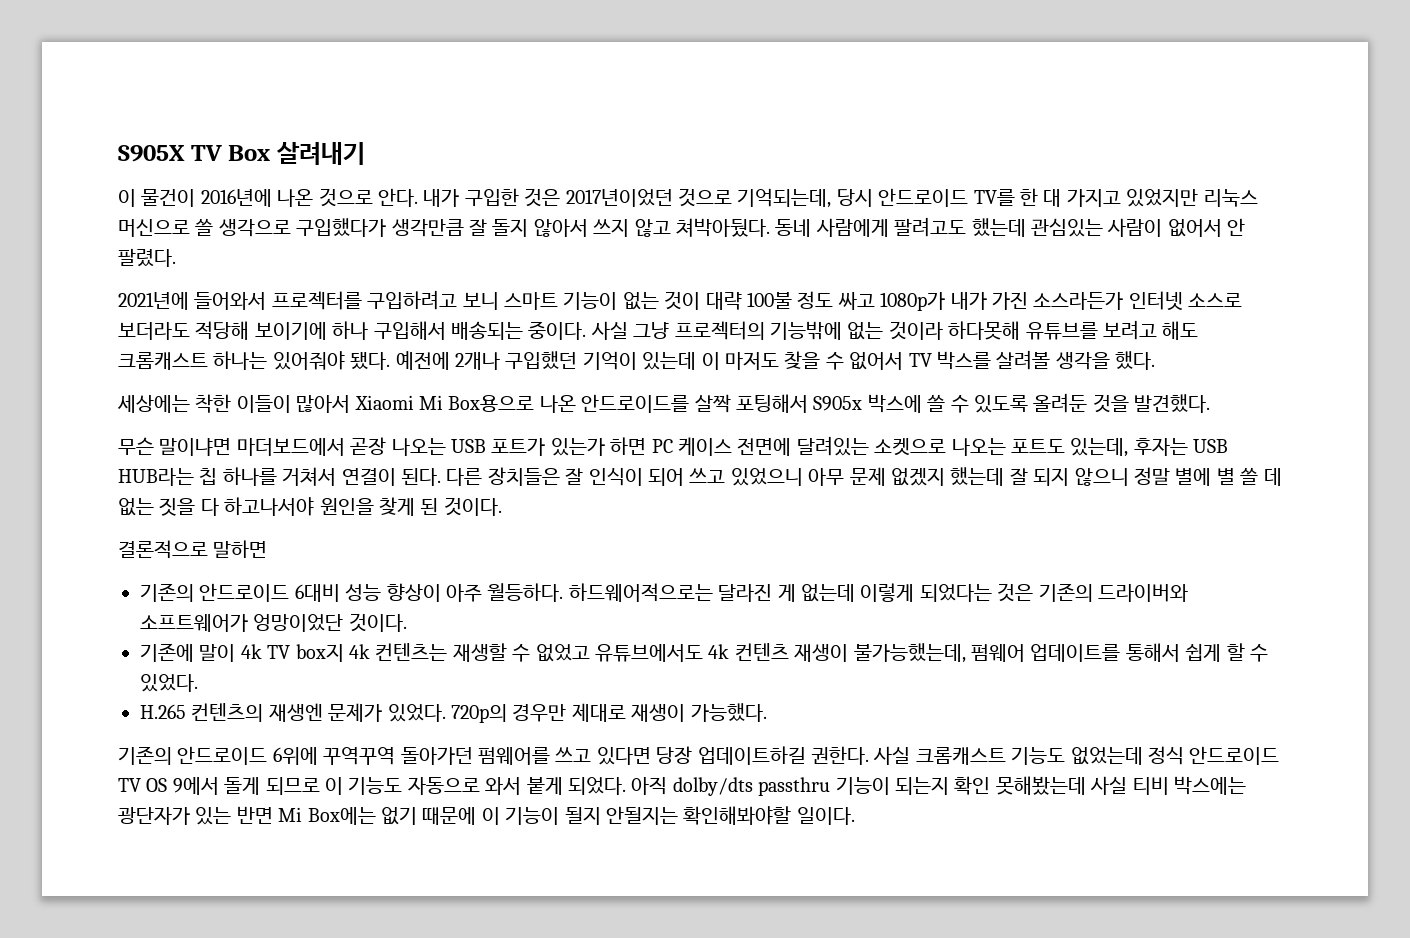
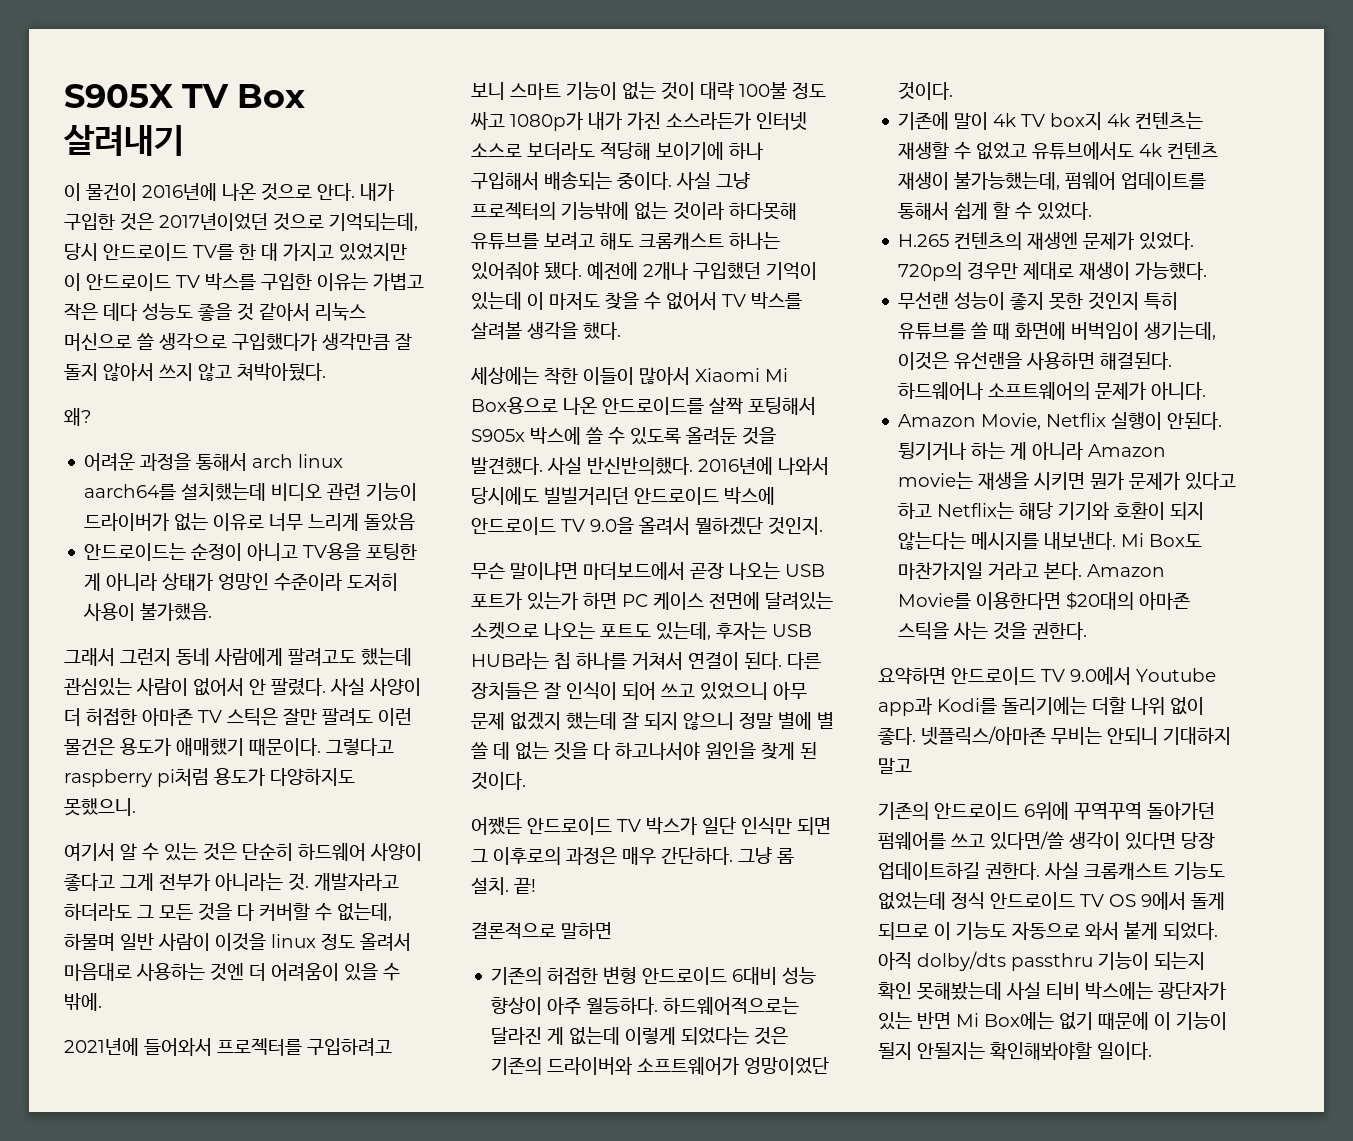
- 내가 구입한 것은 2017년이었던 것으로 기억되는데, 당시 안드로이드 TV를 한 대 가지고 있었지만 리눅스 머신으로 쓸 생각으로 구입했다가 생각만큼 잘 돌지 않아서 쓰지 않고 쳐박아뒀다. 동네 사람에게 팔려고도 했는데 관심있는 사람이 없어서 안 팔렸다.
+ 내가 구입한 것은 2017년이었던 것으로 기억되는데, 당시 안드로이드 TV를 한 대 가지고 있었지만 이 안드로이드 TV 박스를 구입한 이유는 가볍고 작은 데다 성능도 좋을 것 같아서 리눅스 머신으로 쓸 생각으로 구입했다가 생각만큼 잘 돌지 않아서 쓰지 않고 쳐박아뒀다.
+ 왜?
+ 어려운 과정을 통해서 arch linux aarch64를 설치했는데 비디오 관련 기능이 드라이버가 없는 이유로 너무 느리게 돌았음
+ 안드로이드는 순정이 아니고 TV용을 포팅한 게 아니라 상태가 엉망인 수준이라 도저히 사용이 불가했음.
+ 그래서 그런지 동네 사람에게 팔려고도 했는데 관심있는 사람이 없어서 안 팔렸다. 사실 사양이 더 허접한 아마존 TV 스틱은 잘만 팔려도 이런 물건은 용도가 애매했기 때문이다. 그렇다고 raspberry pi처럼 용도가 다양하지도 못했으니.
+ 여기서 알 수 있는 것은 단순히 하드웨어 사양이 좋다고 그게 전부가 아니라는 것. 개발자라고 하더라도 그 모든 것을 다 커버할 수 없는데, 하물며 일반 사람이 이것을 linux 정도 올려서 마음대로 사용하는 것엔 더 어려움이 있을 수 밖에.
+ 사실 반신반의했다. 2016년에 나와서 당시에도 빌빌거리던 안드로이드 박스에 안드로이드 TV 9.0을 올려서 뭘하겠단 것인지.
+ 어쨌든 안드로이드 TV 박스가 일단 인식만 되면 그 이후로의 과정은 매우 간단하다. 그냥 롬 설치. 끝!
- 기존의 안드로이드 6대비 성능 향상이 아주 월등하다.
+ 기존의 허접한 변형 안드로이드 6대비 성능 향상이 아주 월등하다.
+ 무선랜 성능이 좋지 못한 것인지 특히 유튜브를 쓸 때 화면에 버벅임이 생기는데, 이것은 유선랜을 사용하면 해결된다. 하드웨어나 소프트웨어의 문제가 아니다.
+ Amazon Movie, Netflix 실행이 안된다. 튕기거나 하는 게 아니라 Amazon movie는 재생을 시키면 뭔가 문제가 있다고 하고 Netflix는 해당 기기와 호환이 되지 않는다는 메시지를 내보낸다. Mi Box도 마찬가지일 거라고 본다. Amazon Movie를 이용한다면 $20대의 아마존 스틱을 사는 것을 권한다.
+ 요약하면 안드로이드 TV 9.0에서 Youtube app과 Kodi를 돌리기에는 더할 나위 없이 좋다. 넷플릭스/아마존 무비는 안되니 기대하지 말고
- 기존의 안드로이드 6위에 꾸역꾸역 돌아가던 펌웨어를 쓰고 있다면 당장 업데이트하길 권한다.
+ 기존의 안드로이드 6위에 꾸역꾸역 돌아가던 펌웨어를 쓰고 있다면/쓸 생각이 있다면 당장 업데이트하길 권한다.

